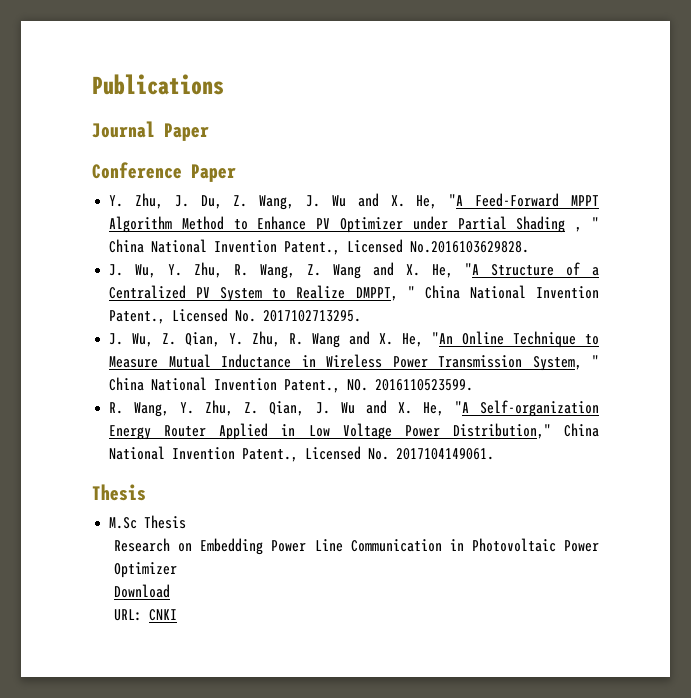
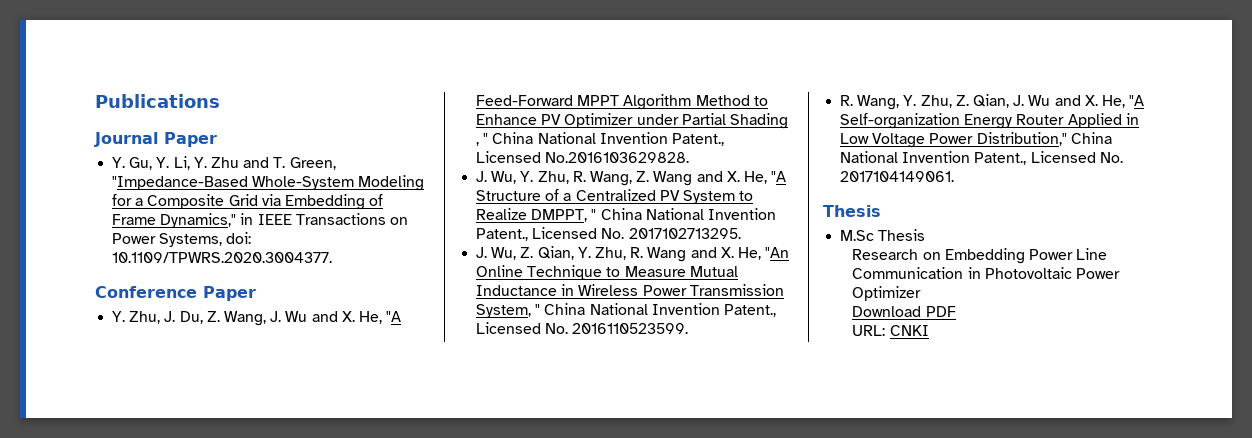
+ Y. Gu, Y. Li, Y. Zhu and T. Green, "Impedance-Based Whole-System Modeling for a Composite Grid via Embedding of Frame Dynamics," in IEEE Transactions on Power Systems, doi: 10.1109/TPWRS.2020.3004377.
- J. Wu, Z. Qian, Y. Zhu, R. Wang and X. He, "An Online Technique to Measure Mutual Inductance in Wireless Power Transmission System, " China National Invention Patent., NO. 2016110523599.
+ J. Wu, Z. Qian, Y. Zhu, R. Wang and X. He, "An Online Technique to Measure Mutual Inductance in Wireless Power Transmission System, " China National Invention Patent., Licensed No. 2016110523599.
- Download
+ Download PDF

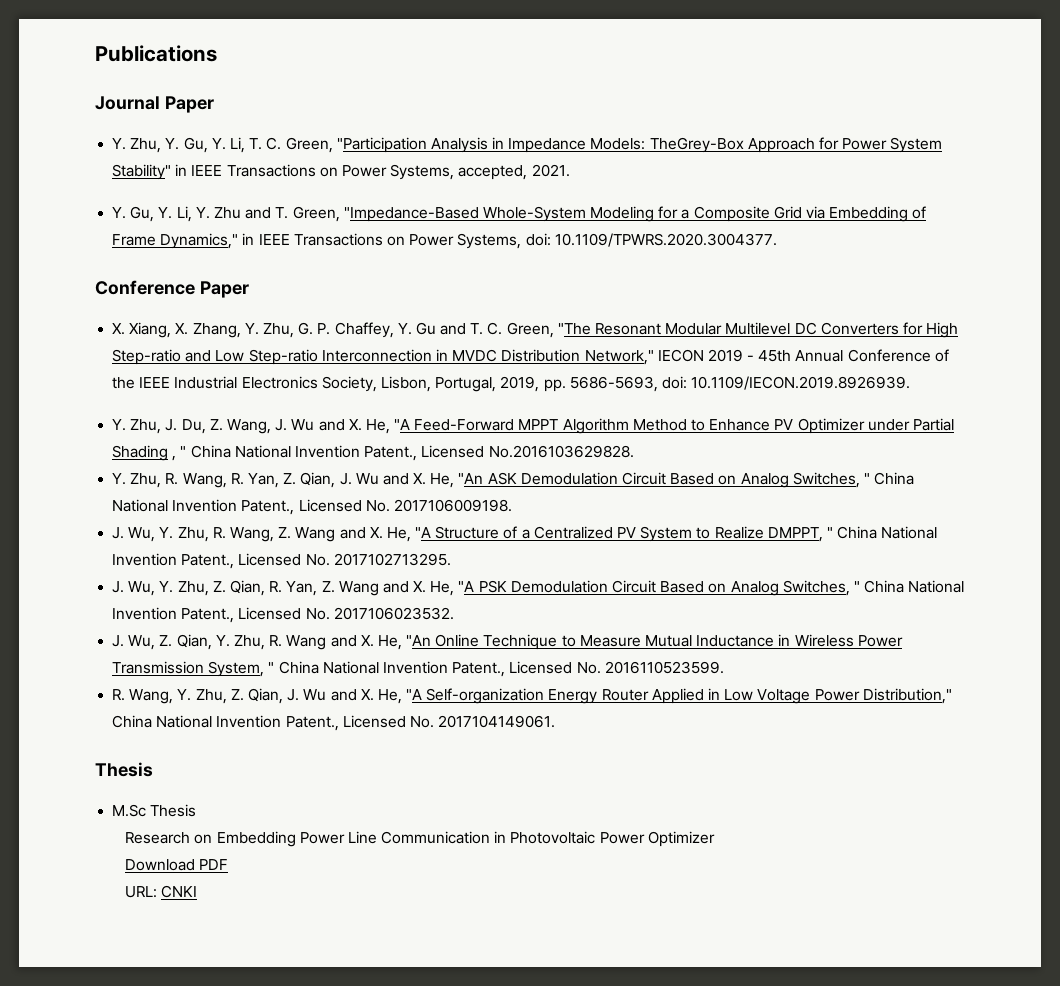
+ Y. Zhu, Y. Gu, Y. Li, T. C. Green, "Participation Analysis in Impedance Models: TheGrey-Box Approach for Power System Stability" in IEEE Transactions on Power Systems, accepted, 2021.
+ X. Xiang, X. Zhang, Y. Zhu, G. P. Chaffey, Y. Gu and T. C. Green, "The Resonant Modular Multilevel DC Converters for High Step-ratio and Low Step-ratio Interconnection in MVDC Distribution Network," IECON 2019 - 45th Annual Conference of the IEEE Industrial Electronics Society, Lisbon, Portugal, 2019, pp. 5686-5693, doi: 10.1109/IECON.2019.8926939.
+ Y. Zhu, R. Wang, R. Yan, Z. Qian, J. Wu and X. He, "An ASK Demodulation Circuit Based on Analog Switches, " China National Invention Patent., Licensed No. 2017106009198.
+ J. Wu, Y. Zhu, Z. Qian, R. Yan, Z. Wang and X. He, "A PSK Demodulation Circuit Based on Analog Switches, " China National Invention Patent., Licensed No. 2017106023532.

